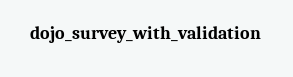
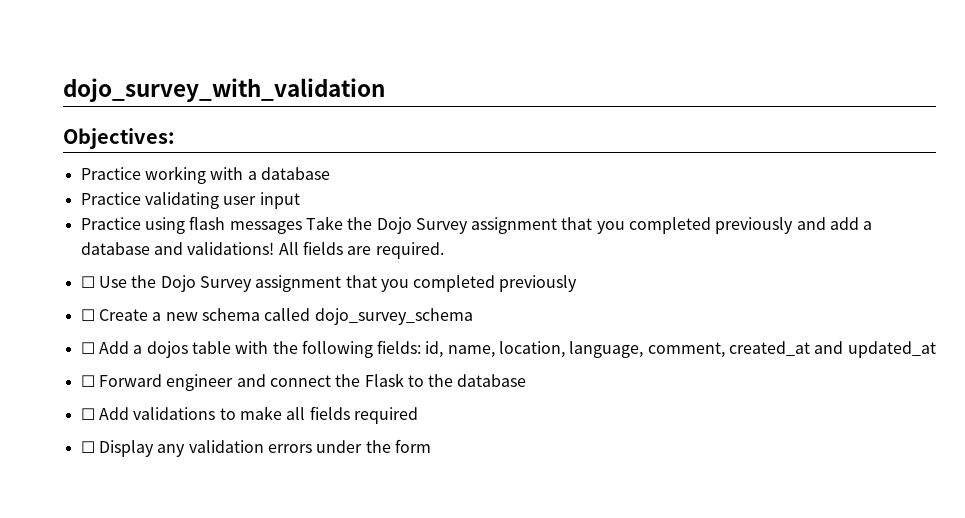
+ Objectives:
+ Practice working with a database
+ Practice validating user input
+ Practice using flash messages Take the Dojo Survey assignment that you completed previously and add a database and validations! All fields are required.
+ ☐ Use the Dojo Survey assignment that you completed previously
+ ☐ Create a new schema called dojo_survey_schema
+ ☐ Add a dojos table with the following fields: id, name, location, language, comment, created_at and updated_at
+ ☐ Forward engineer and connect the Flask to the database
+ ☐ Add validations to make all fields required
+ ☐ Display any validation errors under the form

